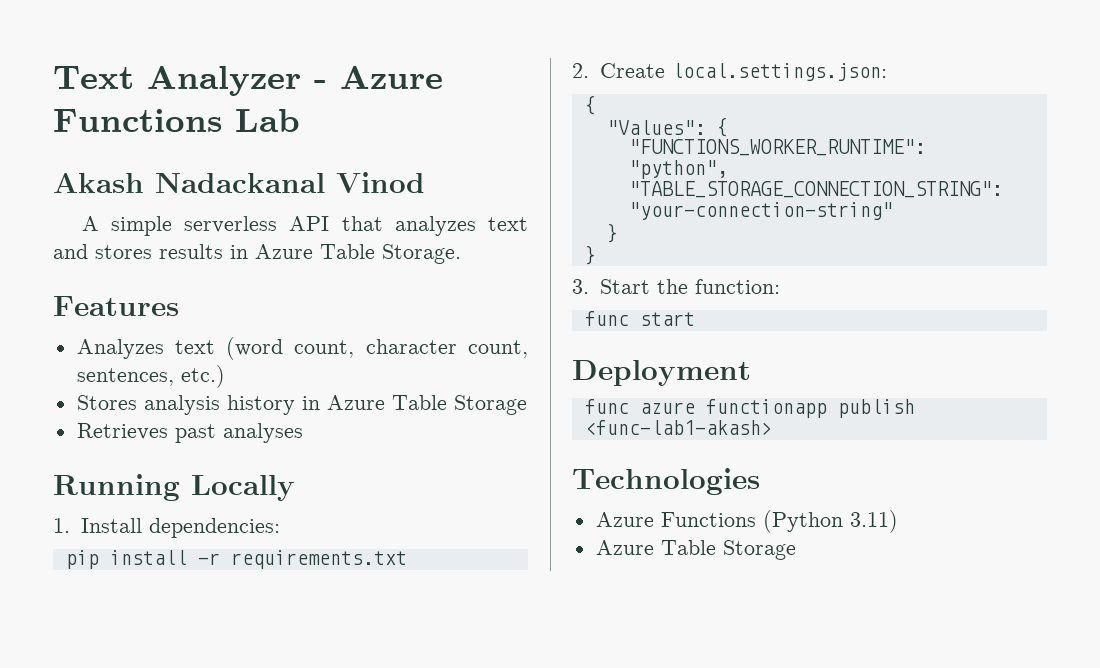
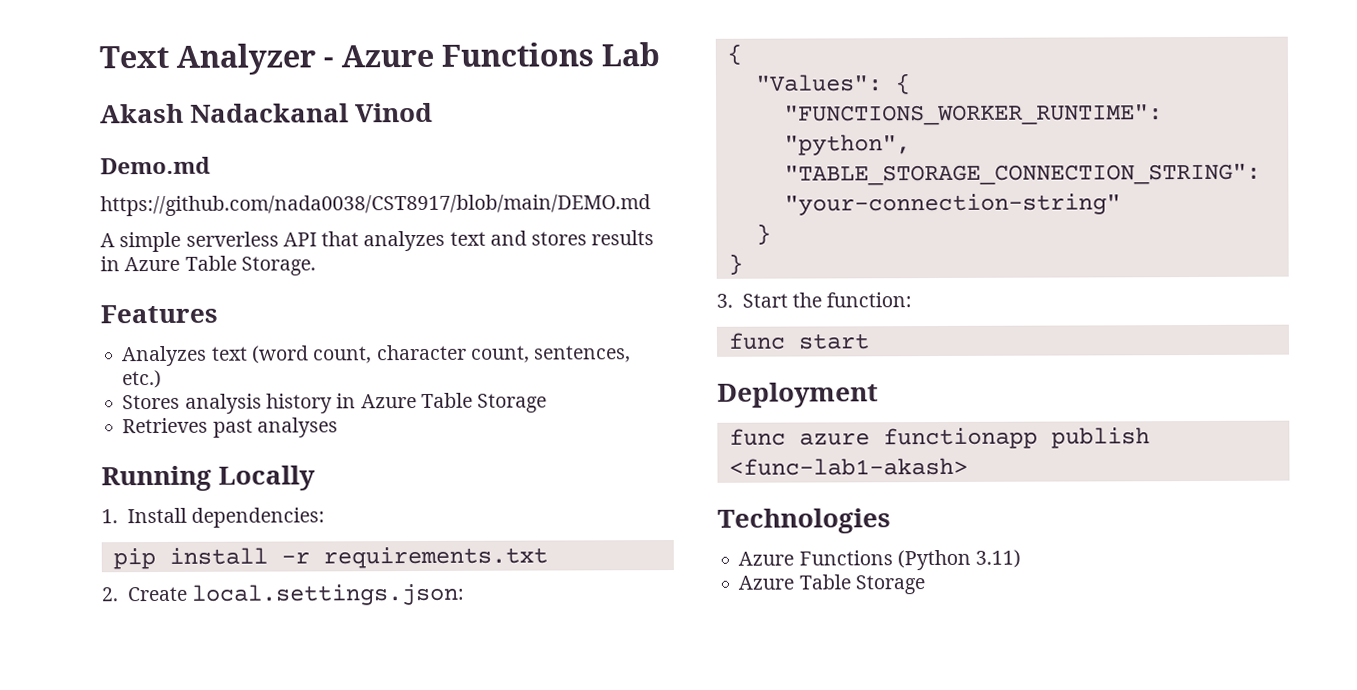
+ Demo.md
+ https://github.com/nada0038/CST8917/blob/main/DEMO.md

